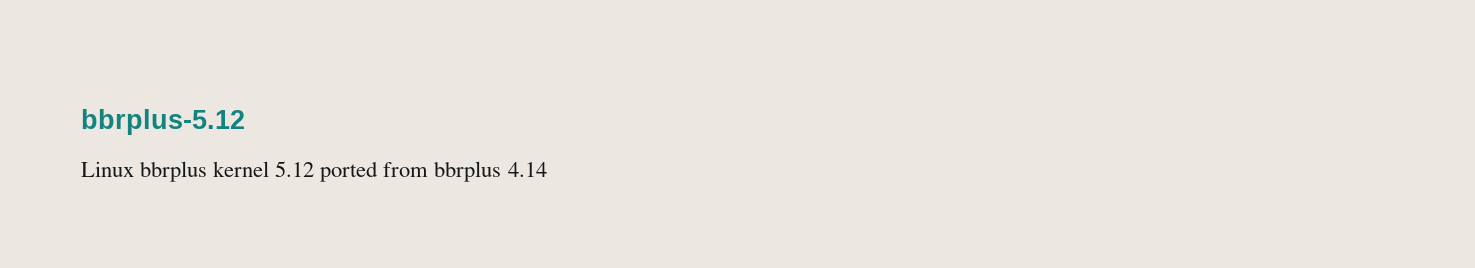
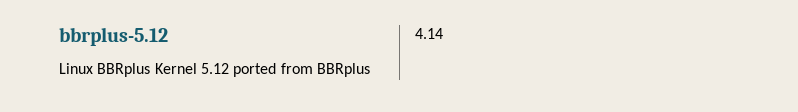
- Linux bbrplus kernel 5.12 ported from bbrplus 4.14
+ Linux BBRplus Kernel 5.12 ported from BBRplus 4.14

